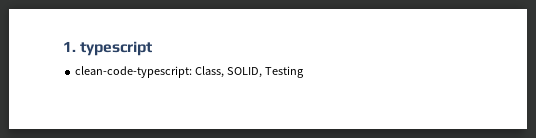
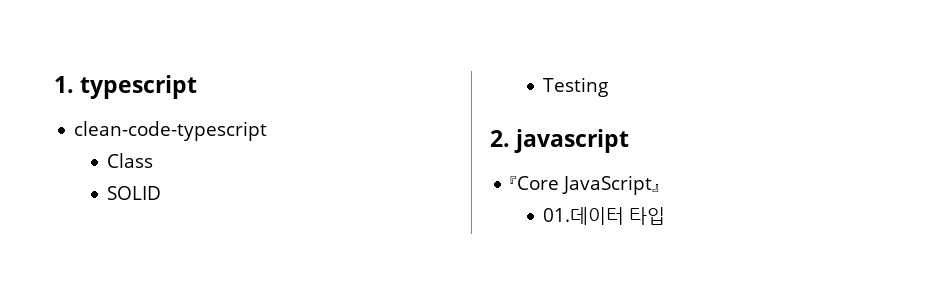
- clean-code-typescript: Class, SOLID, Testing
+ clean-code-typescript
+ Class
+ SOLID
+ Testing
+ 2. javascript
+ 『Core JavaScript』
+ 01.데이터 타입

